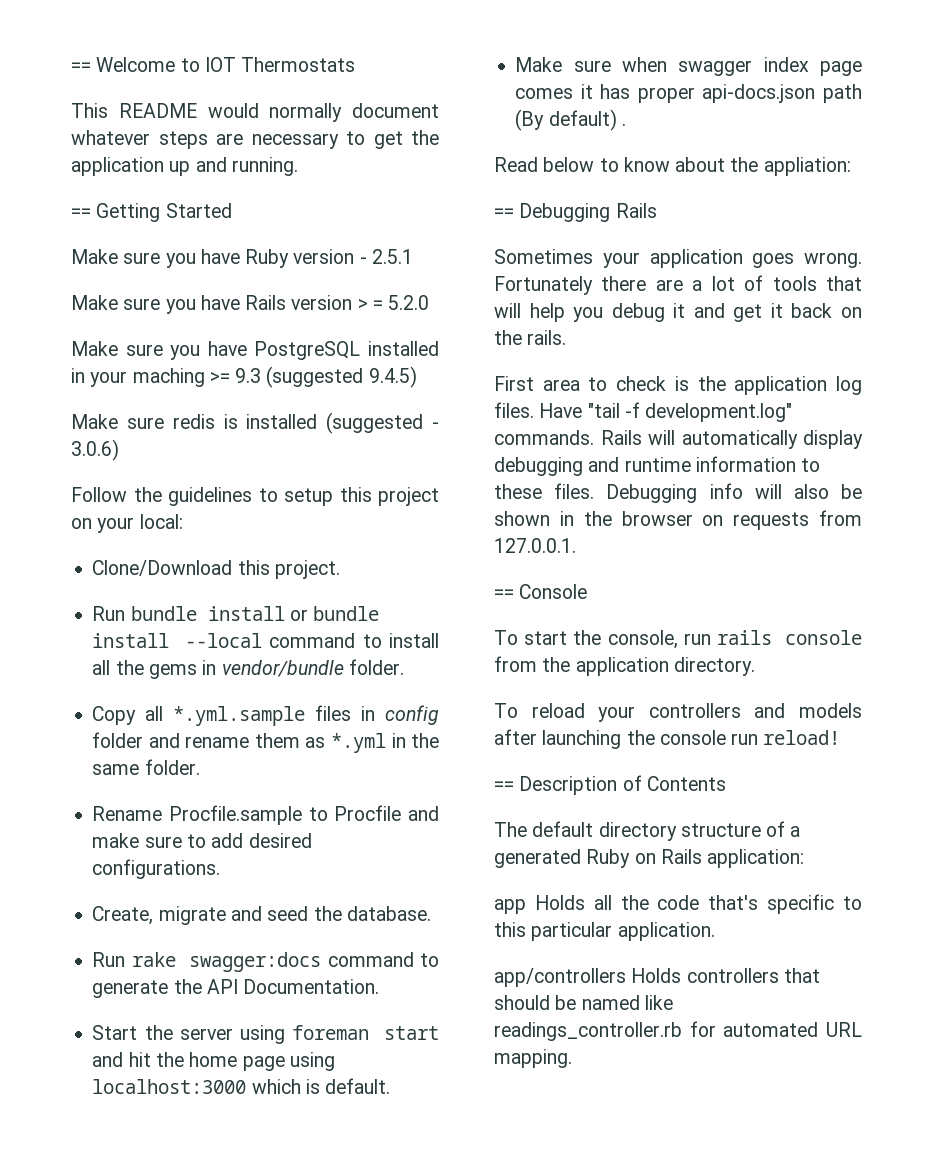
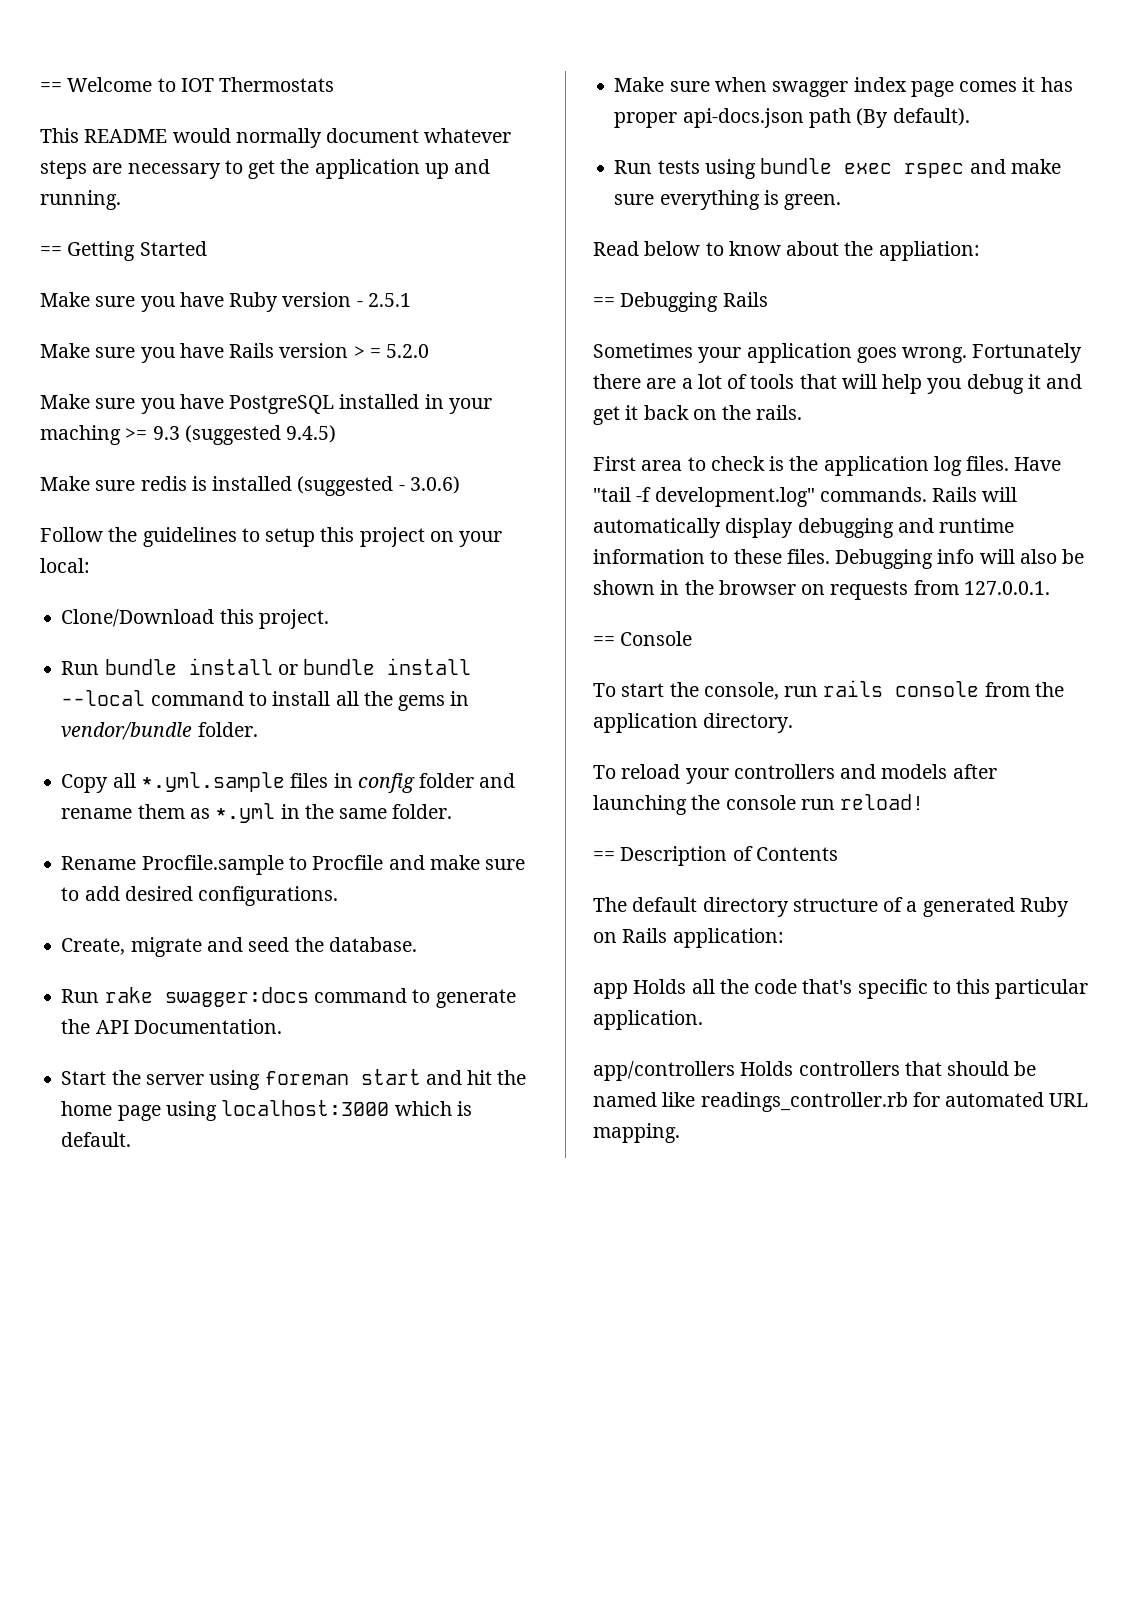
- Make sure when swagger index page comes it has proper api-docs.json path (By default) .
+ Make sure when swagger index page comes it has proper api-docs.json path (By default).
+ Run tests using bundle exec rspec and make sure everything is green.

